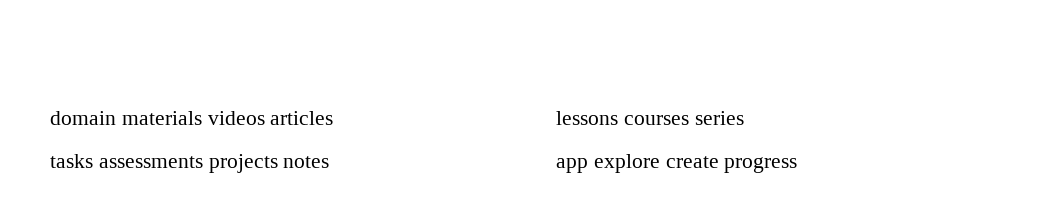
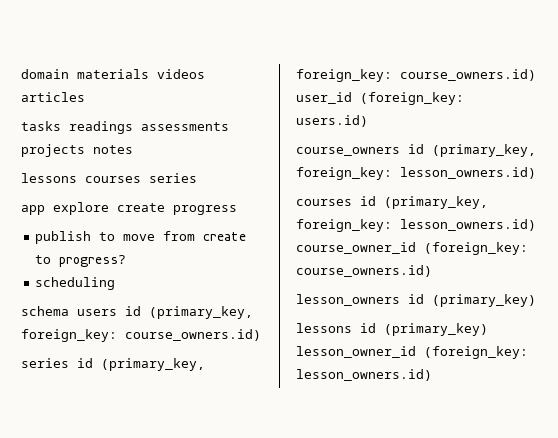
- tasks assessments projects notes
+ tasks readings assessments projects notes
+ publish to move from create to progress?
+ scheduling
+ schema users id (primary_key, foreign_key: course_owners.id)
+ series id (primary_key, foreign_key: course_owners.id) user_id (foreign_key: users.id)
+ course_owners id (primary_key, foreign_key: lesson_owners.id)
+ courses id (primary_key, foreign_key: lesson_owners.id) course_owner_id (foreign_key: course_owners.id)
+ lesson_owners id (primary_key)
+ lessons id (primary_key) lesson_owner_id (foreign_key: lesson_owners.id)

